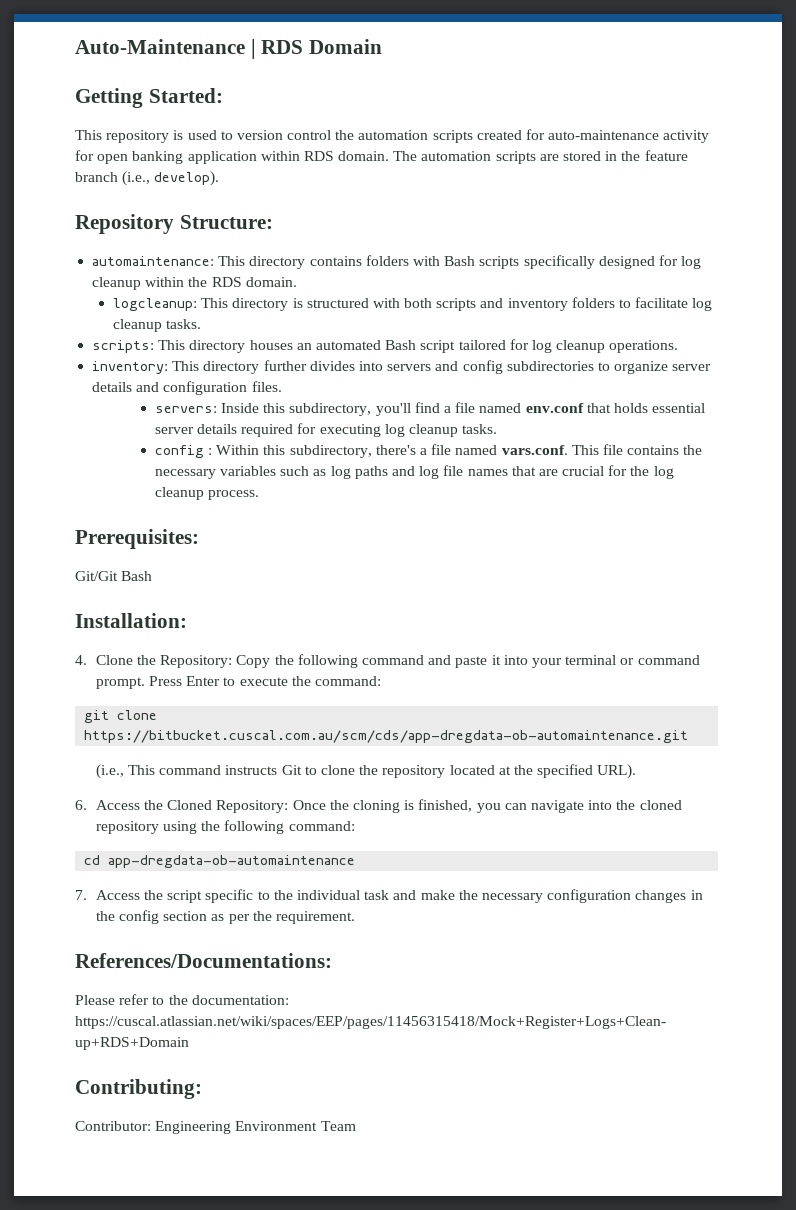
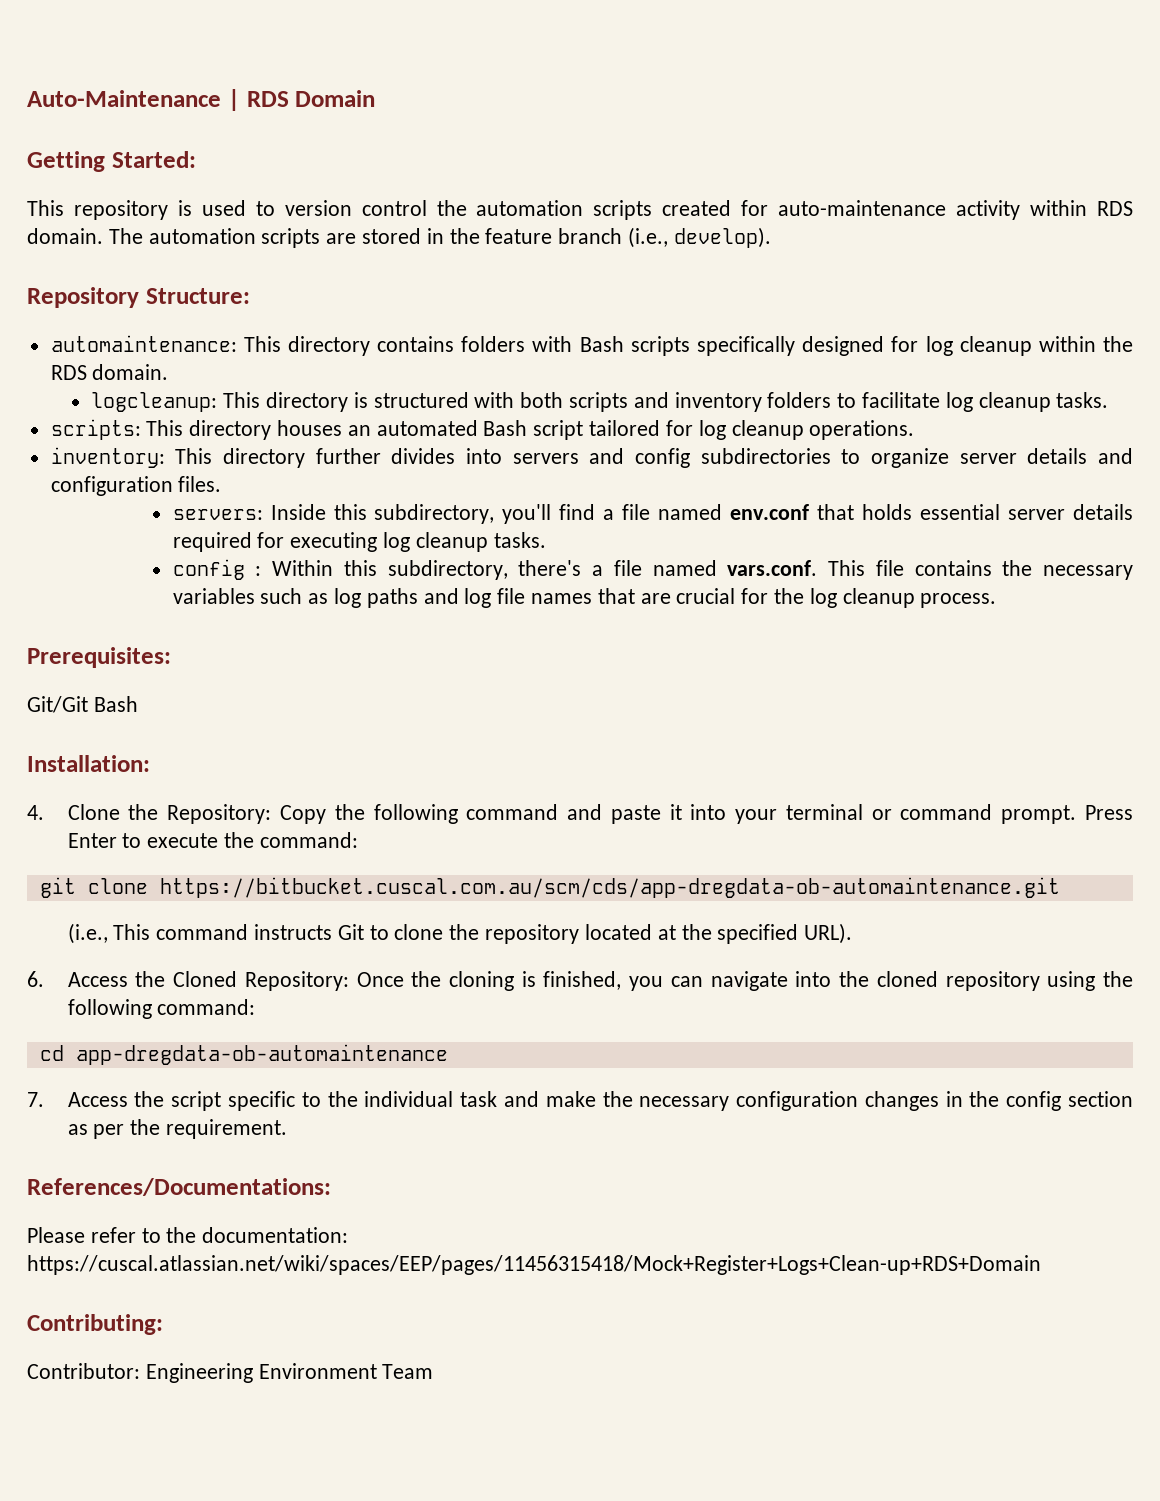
- This repository is used to version control the automation scripts created for auto-maintenance activity for open banking application within RDS domain.
+ This repository is used to version control the automation scripts created for auto-maintenance activity within RDS domain.

